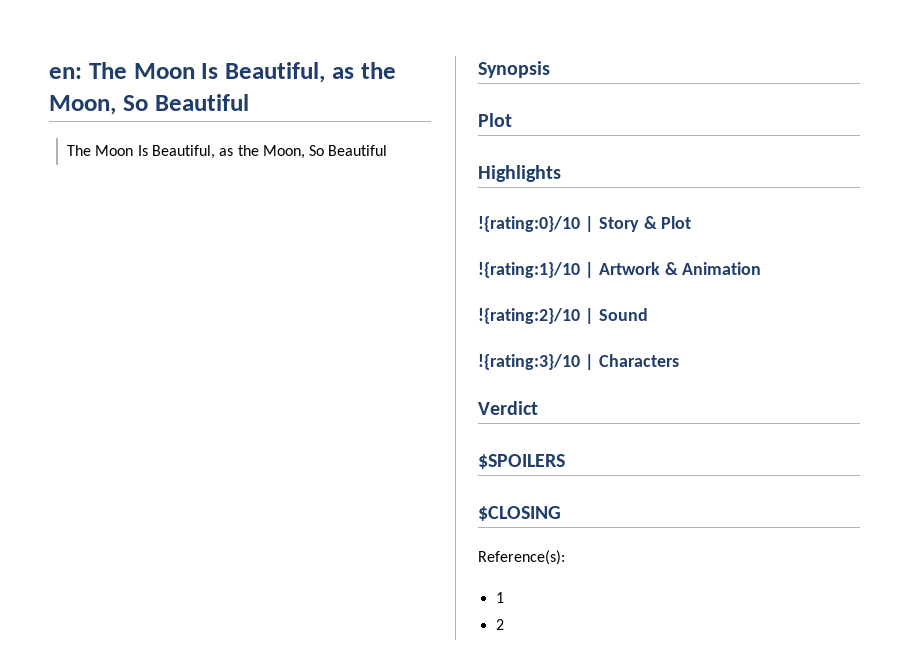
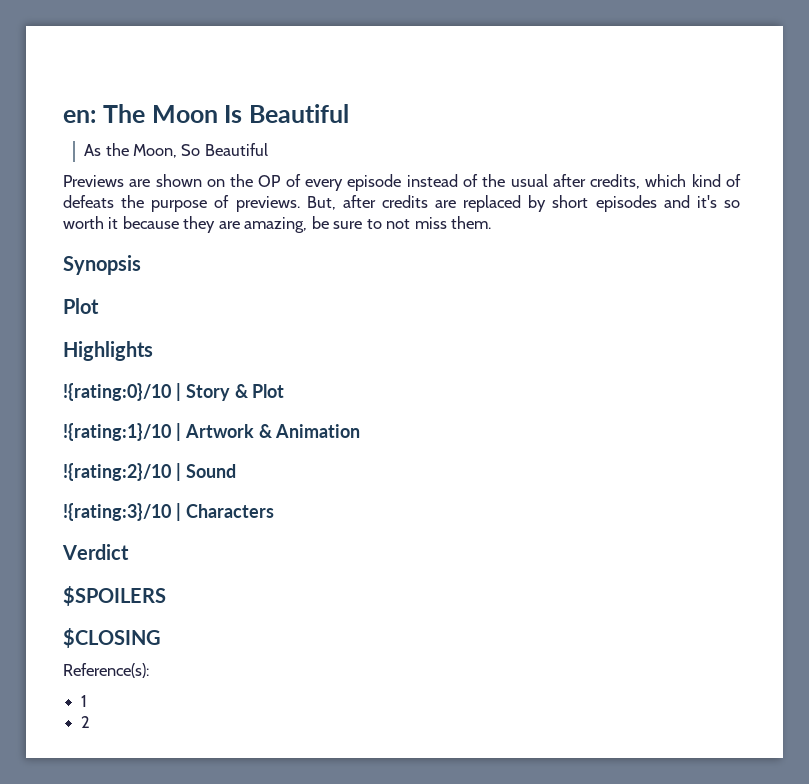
- en: The Moon Is Beautiful, as the Moon, So Beautiful
- The Moon Is Beautiful, as the Moon, So Beautiful
+ en: The Moon Is Beautiful
+ As the Moon, So Beautiful
+ Previews are shown on the OP of every episode instead of the usual after credits, which kind of defeats the purpose of previews. But, after credits are replaced by short episodes and it's so worth it because they are amazing, be sure to not miss them.

